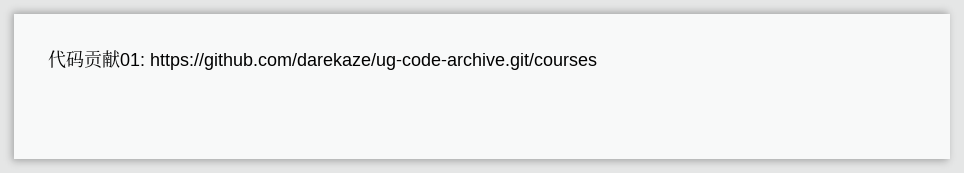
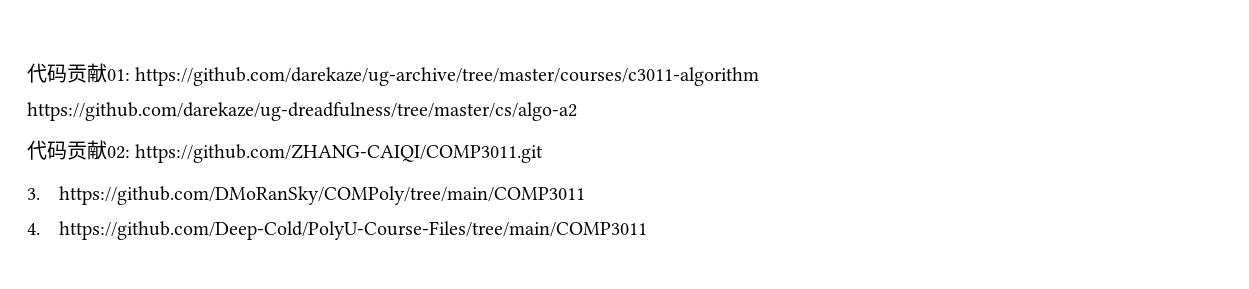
- 代码贡献01: https://github.com/darekaze/ug-code-archive.git/courses
+ 代码贡献01: https://github.com/darekaze/ug-archive/tree/master/courses/c3011-algorithm https://github.com/darekaze/ug-dreadfulness/tree/master/cs/algo-a2
+ 代码贡献02: https://github.com/ZHANG-CAIQI/COMP3011.git
+ 3. https://github.com/DMoRanSky/COMPoly/tree/main/COMP3011
+ 4. https://github.com/Deep-Cold/PolyU-Course-Files/tree/main/COMP3011

